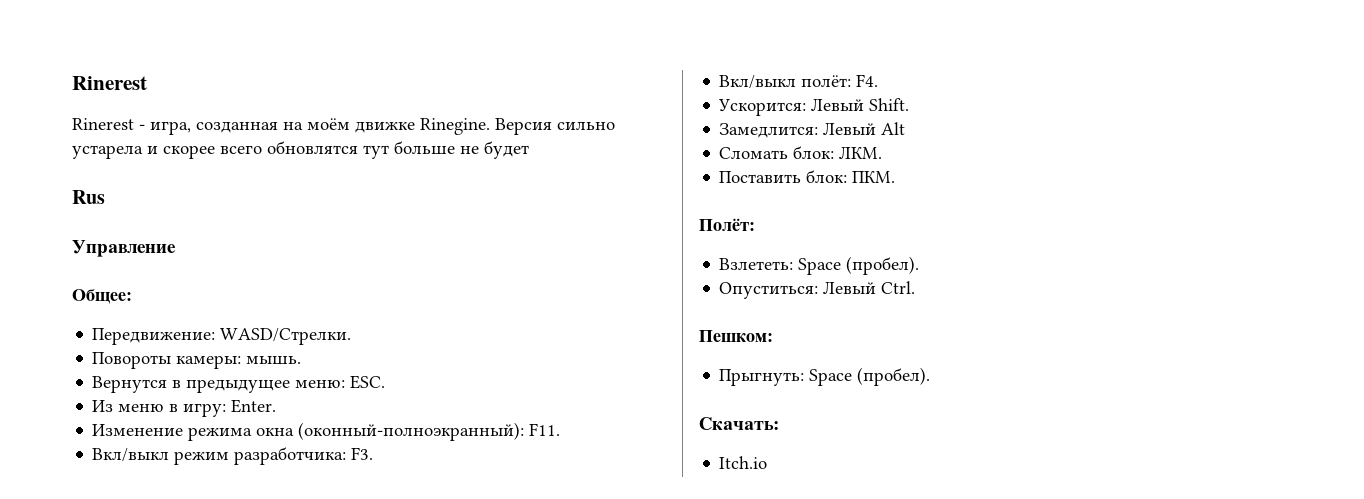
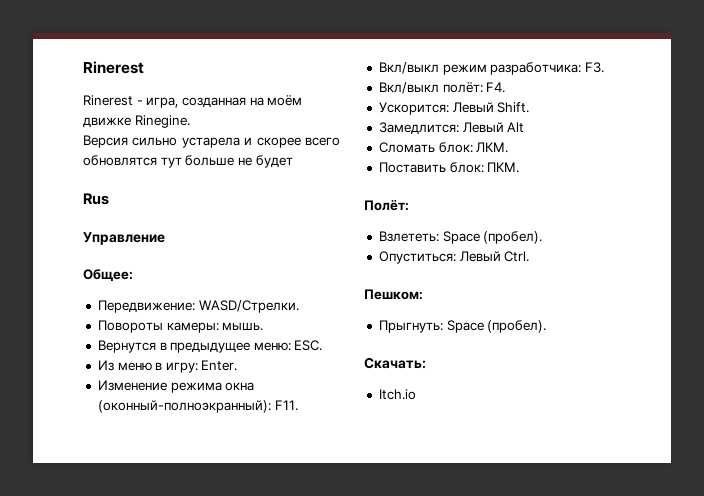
- Rinerest - игра, созданная на моём движке Rinegine. Версия сильно устарела и скорее всего обновлятся тут больше не будет
+ Rinerest - игра, созданная на моём движке Rinegine.
+ Версия сильно устарела и скорее всего обновлятся тут больше не будет

